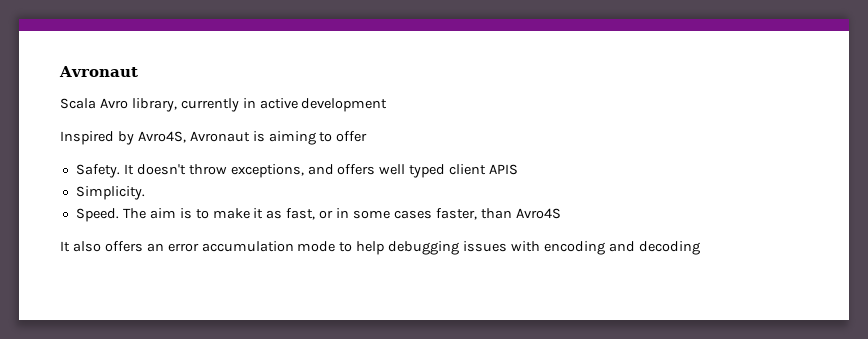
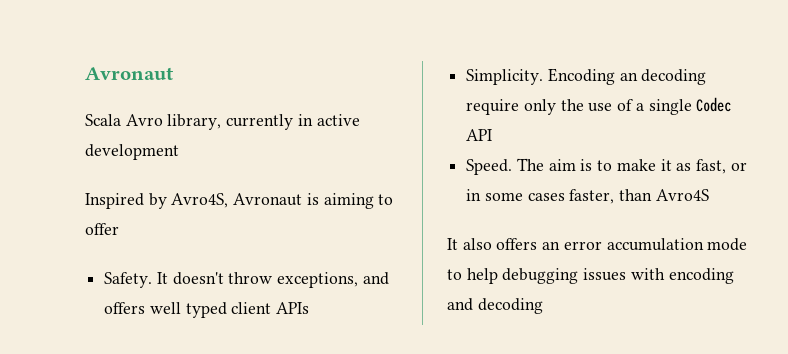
- It doesn't throw exceptions, and offers well typed client APIS
+ It doesn't throw exceptions, and offers well typed client APIs
+ Encoding an decoding require only the use of a single Codec API

